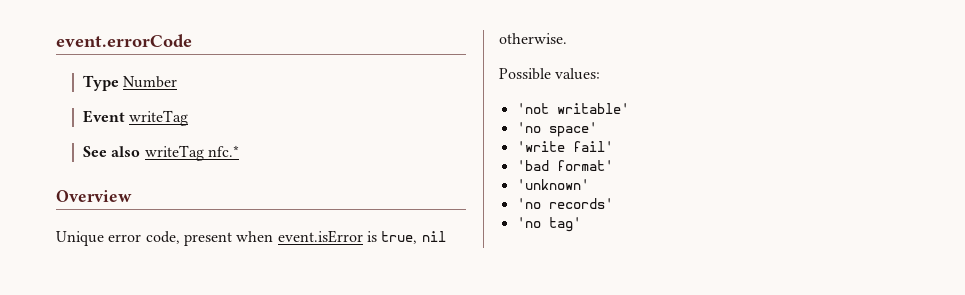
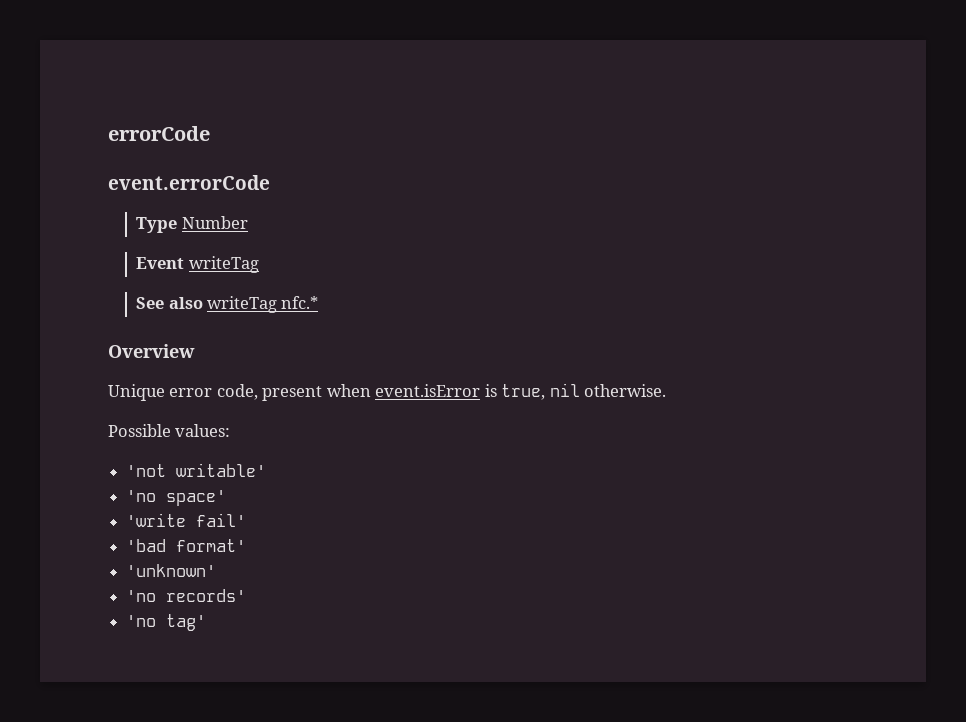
+ errorCode

